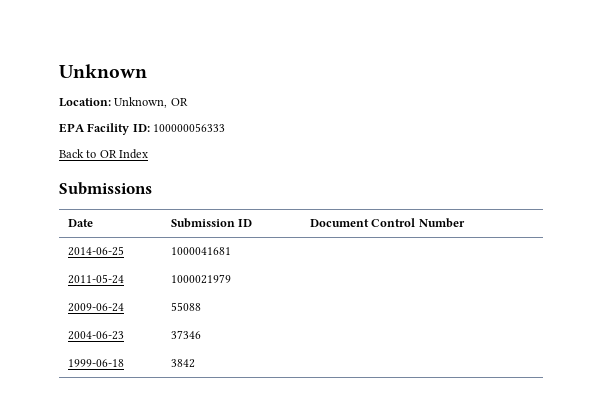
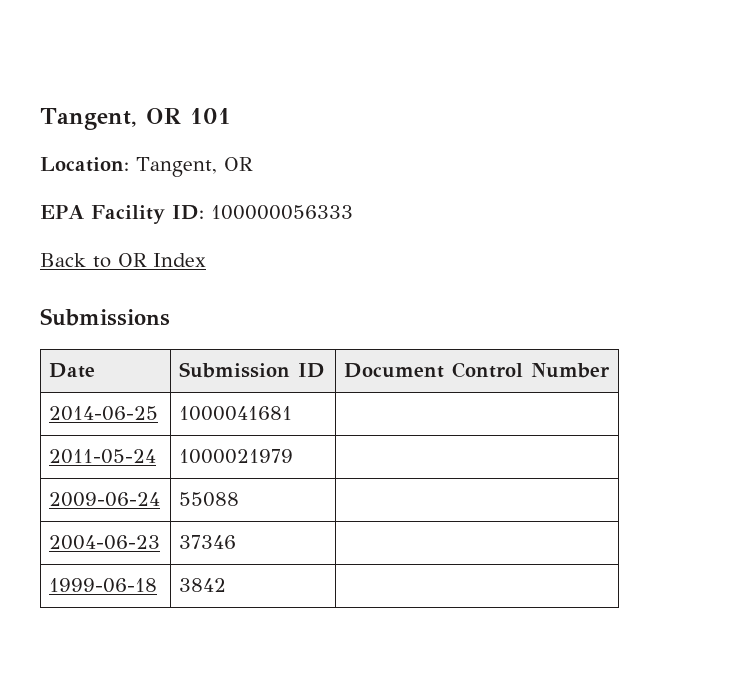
- Unknown
+ Tangent, OR 101
- Location: Unknown, OR
+ Location: Tangent, OR

